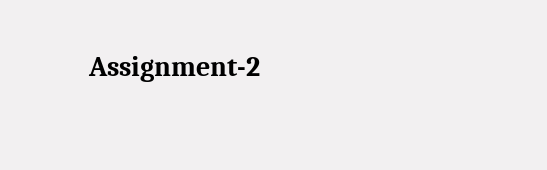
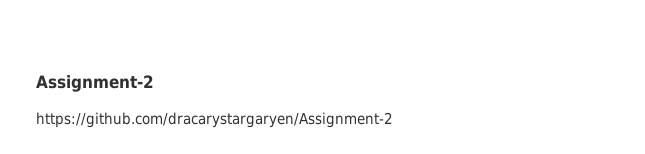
+ https://github.com/dracarystargaryen/Assignment-2

